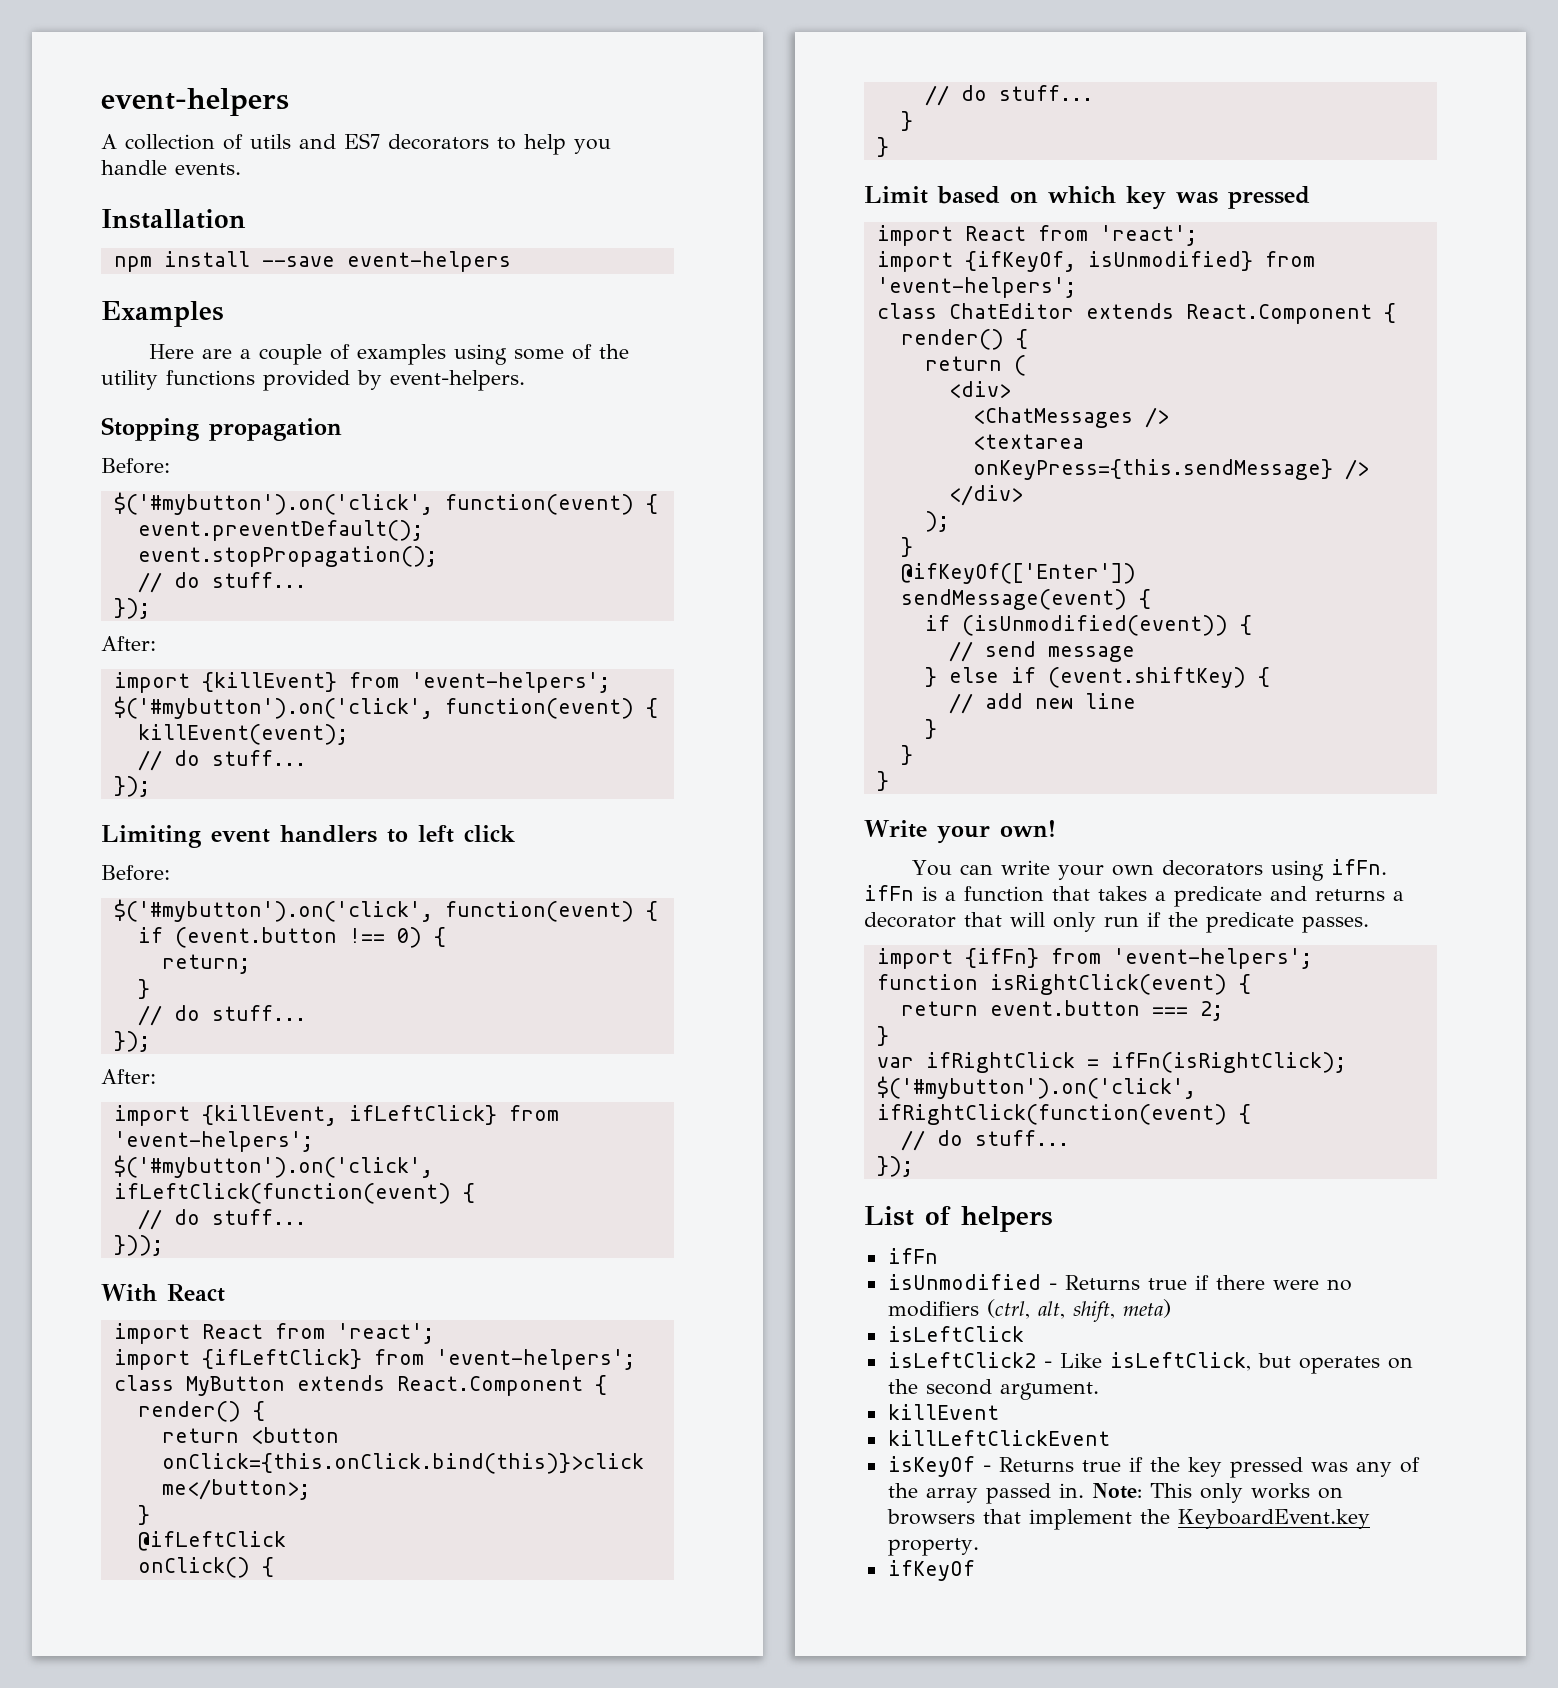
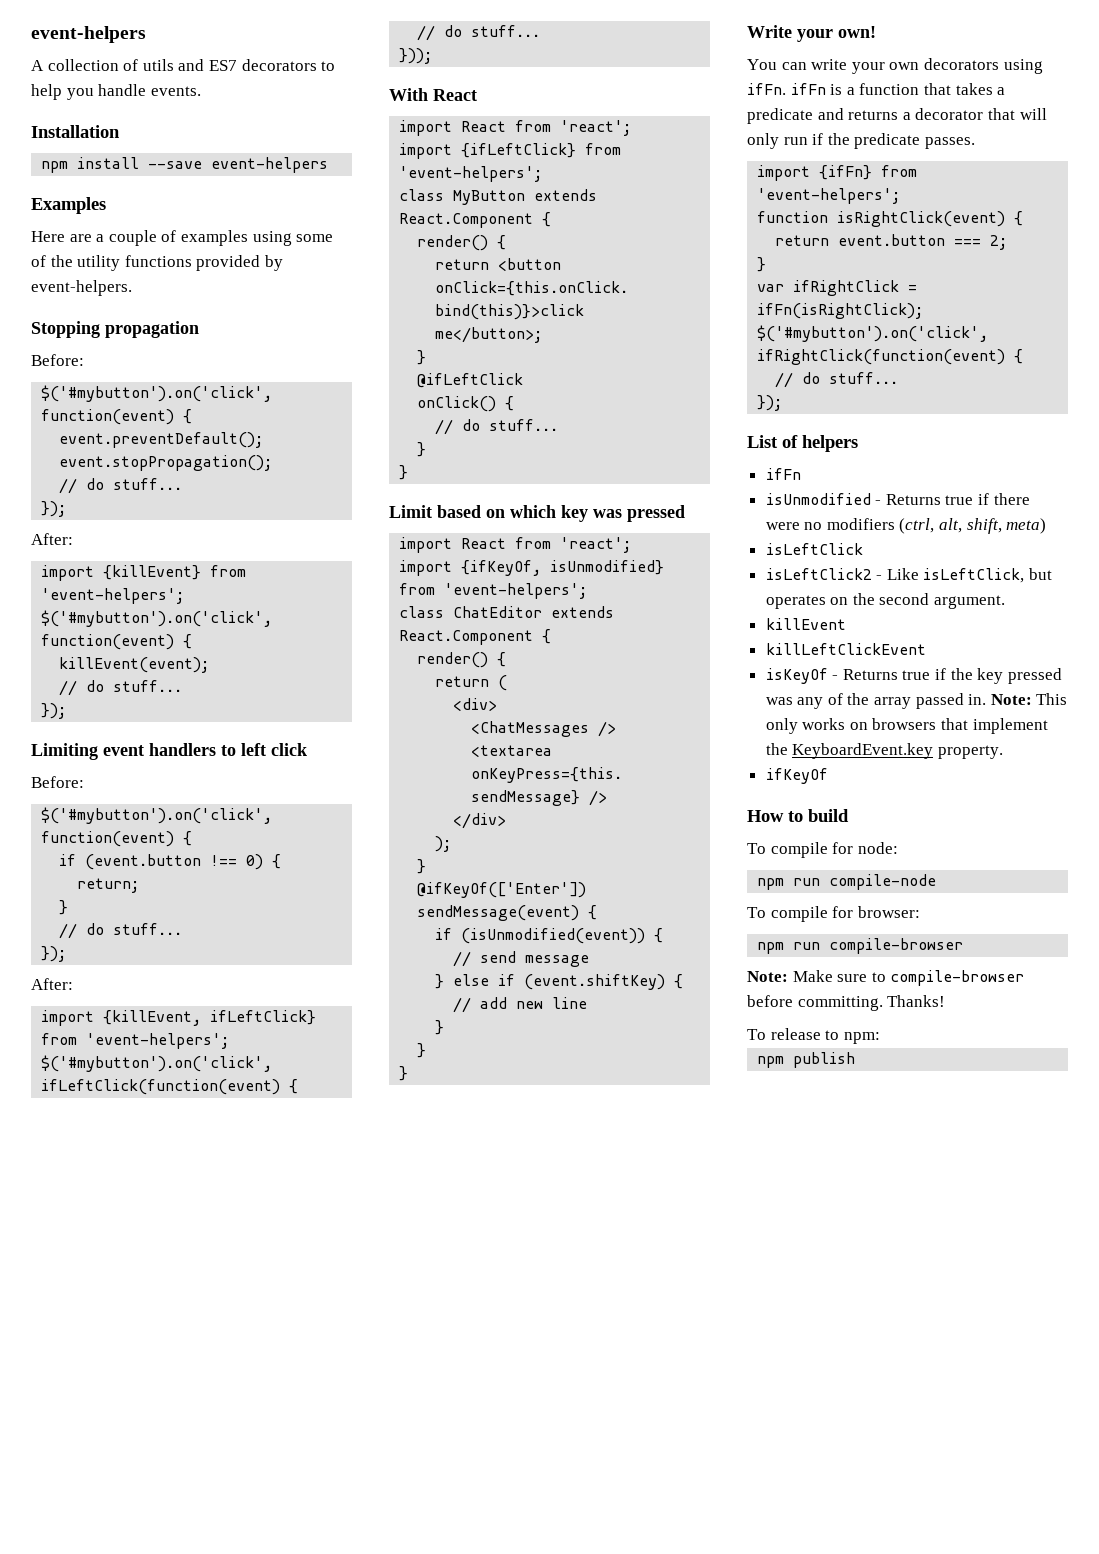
+ How to build
+ To compile for node:
+ npm run compile-node
+ To compile for browser:
+ npm run compile-browser
+ Note: Make sure to compile-browser before committing. Thanks!
+ To release to npm:
+ npm publish

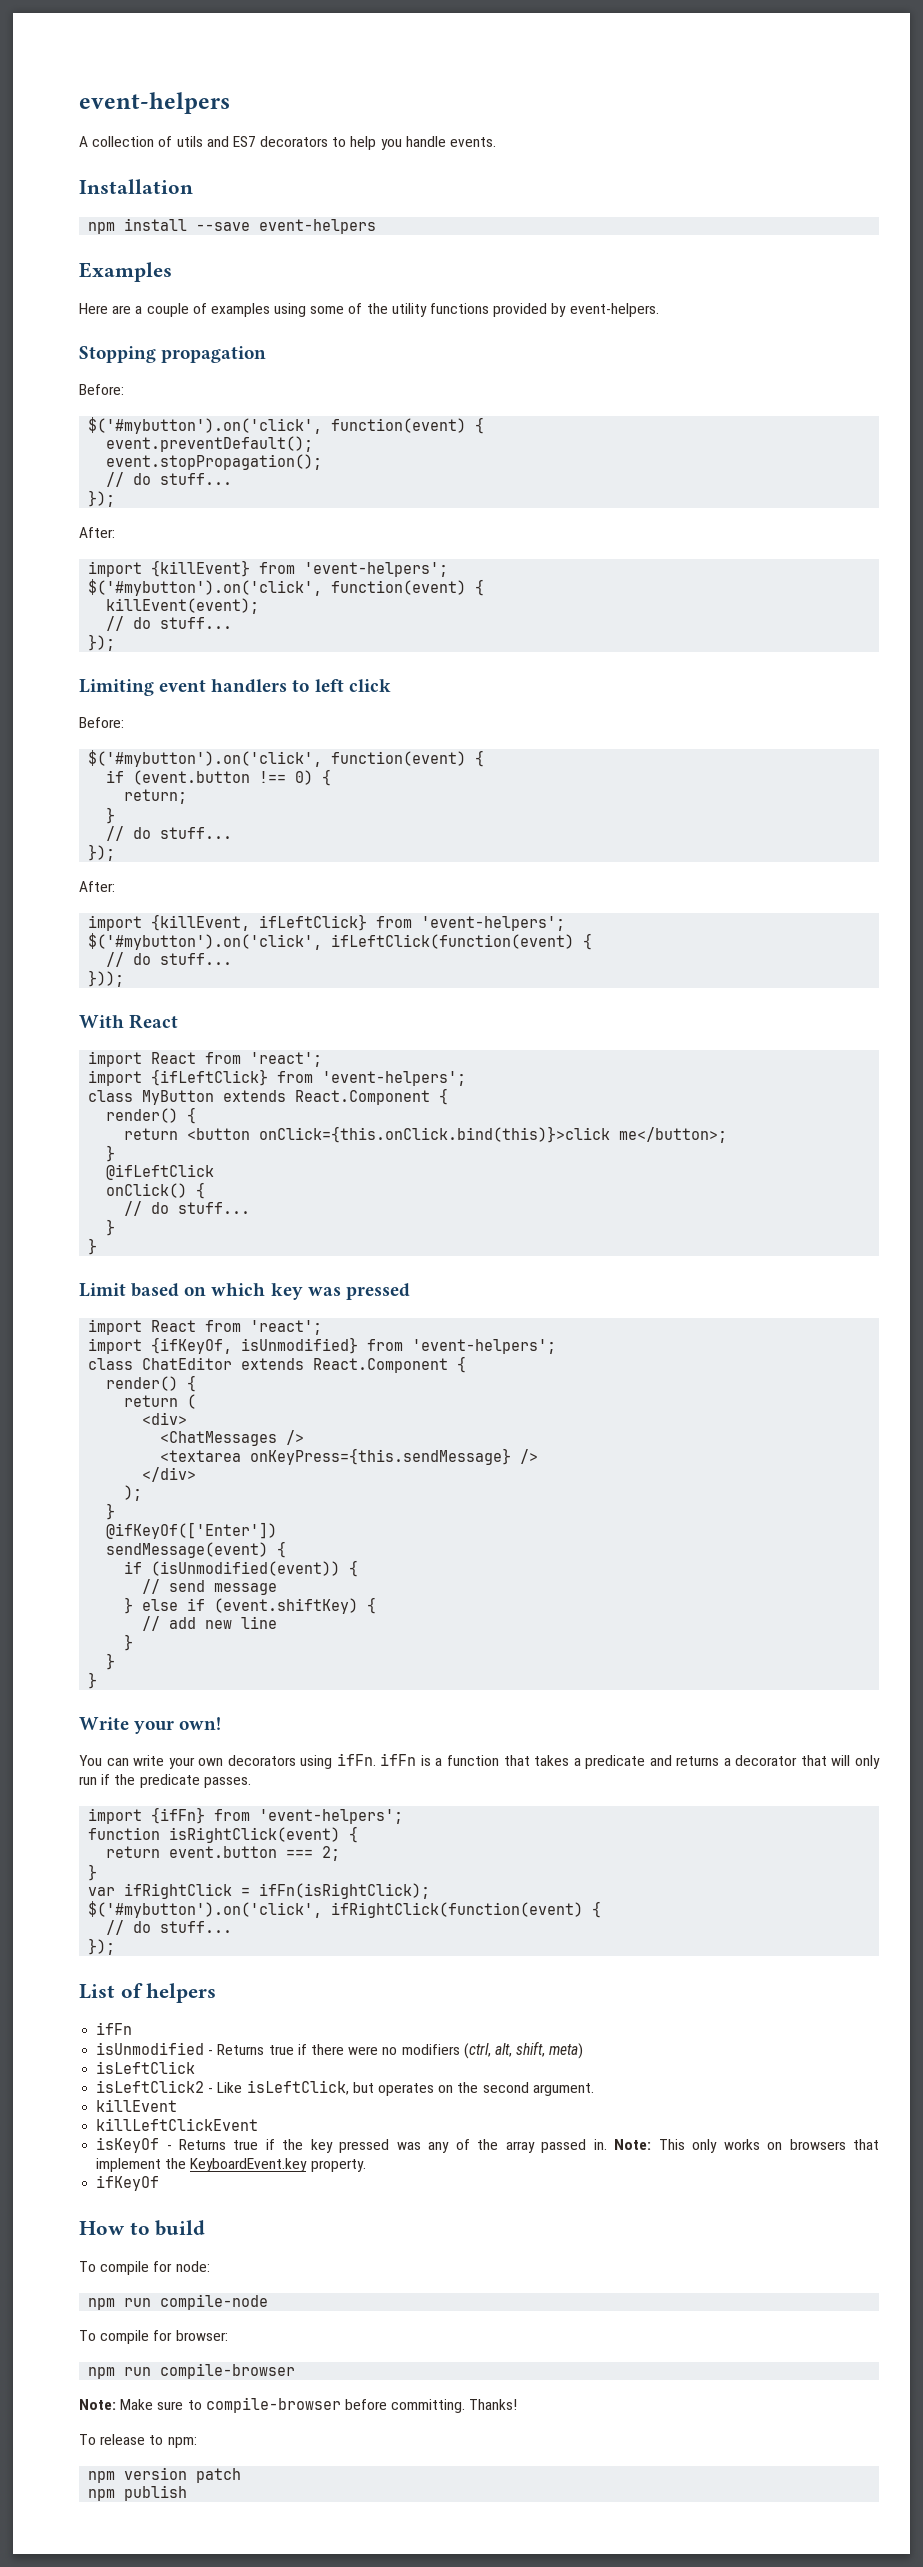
+ npm version patch

